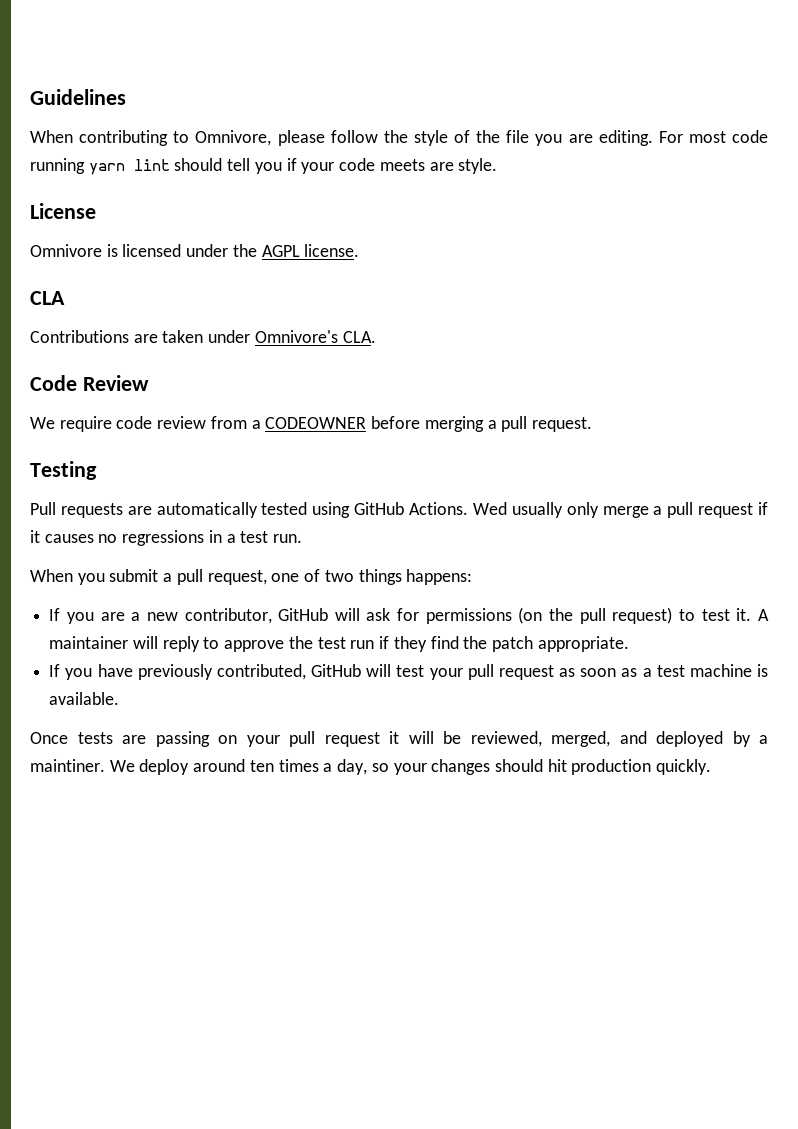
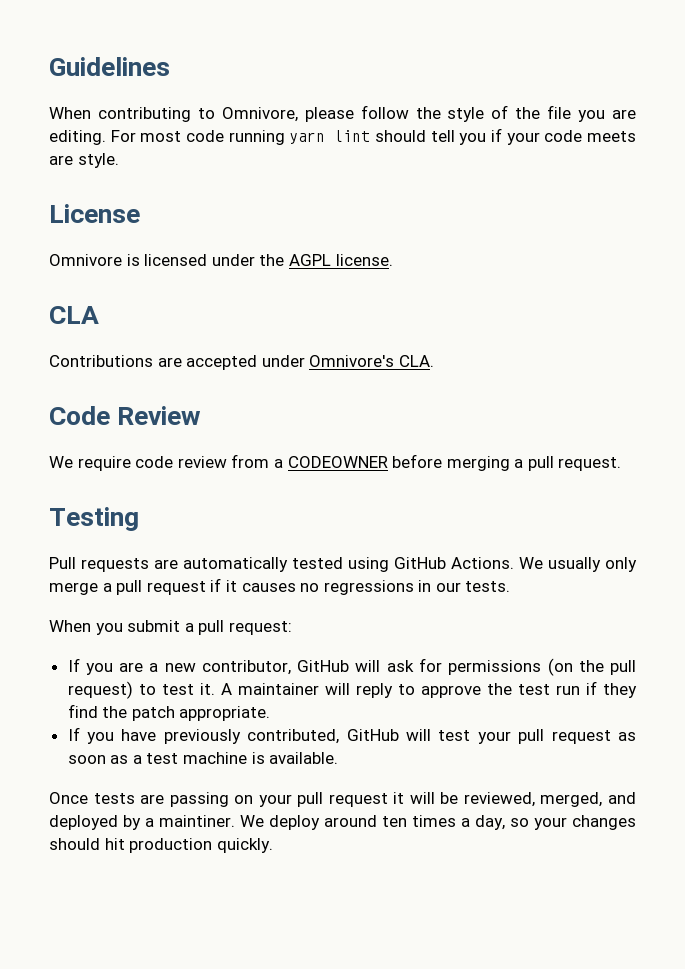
- Contributions are taken under Omnivore's CLA.
+ Contributions are accepted under Omnivore's CLA.
- Wed usually only merge a pull request if it causes no regressions in a test run.
+ We usually only merge a pull request if it causes no regressions in our tests.
- When you submit a pull request, one of two things happens:
+ When you submit a pull request:

